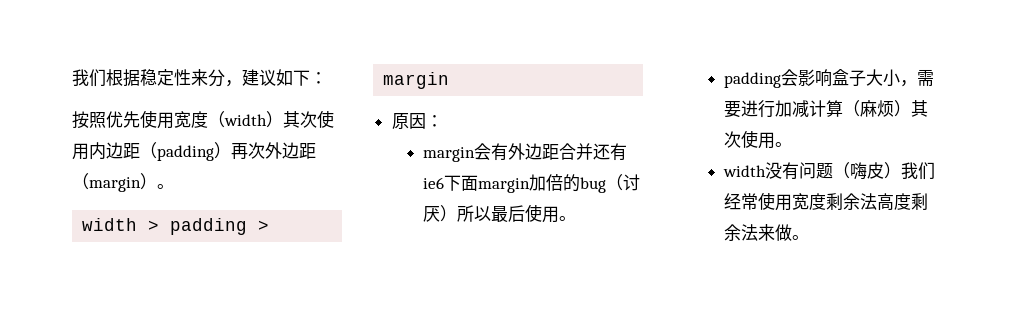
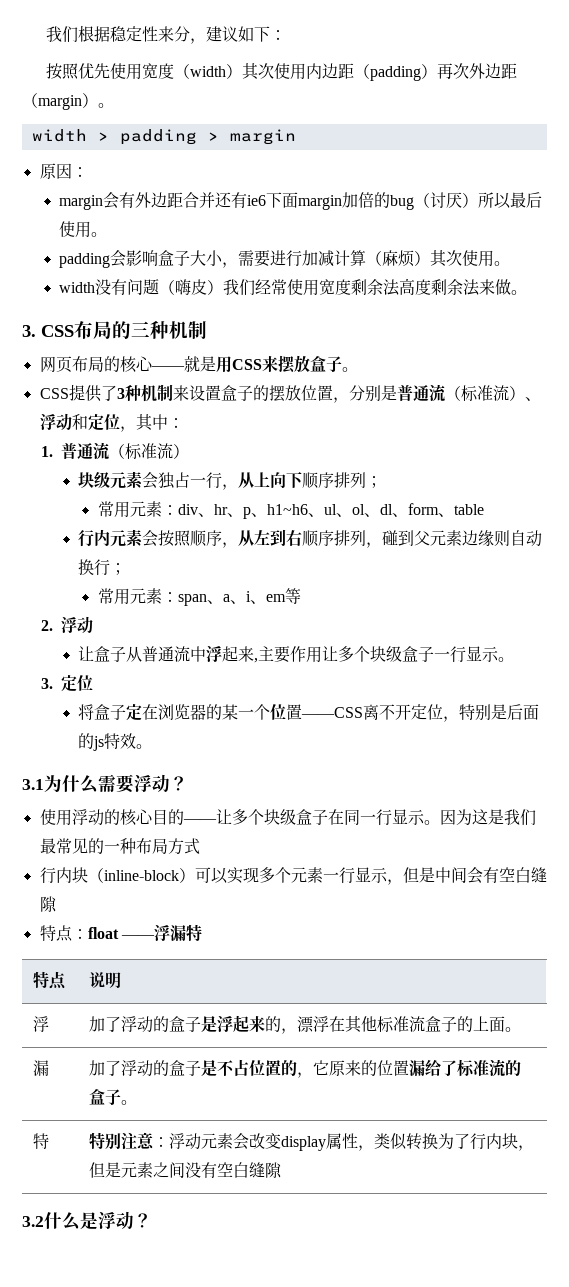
+ 3. CSS布局的三种机制
+ 网页布局的核心——就是用CSS来摆放盒子。
+ CSS提供了3种机制来设置盒子的摆放位置，分别是普通流（标准流）、浮动和定位，其中：
+ 1.普通流（标准流）
+ 块级元素会独占一行，从上向下顺序排列；
+ 常用元素：div、hr、p、h1~h6、ul、ol、dl、form、table
+ 行内元素会按照顺序，从左到右顺序排列，碰到父元素边缘则自动换行；
+ 常用元素：span、a、i、em等
+ 2.浮动
+ 让盒子从普通流中浮起来,主要作用让多个块级盒子一行显示。
+ 3.定位
+ 将盒子定在浏览器的某一个位置——CSS离不开定位，特别是后面的js特效。
+ 3.1为什么需要浮动？
+ 使用浮动的核心目的——让多个块级盒子在同一行显示。因为这是我们最常见的一种布局方式
+ 行内块（inline-block）可以实现多个元素一行显示，但是中间会有空白缝隙
+ 特点：float ——浮漏特
+ 特点 | 说明
+ 浮 | 加了浮动的盒子是浮起来的，漂浮在其他标准流盒子的上面。
+ 漏 | 加了浮动的盒子是不占位置的，它原来的位置漏给了标准流的盒子。
+ 特 | 特别注意：浮动元素会改变display属性，类似转换为了行内块，但是元素之间没有空白缝隙
+ 3.2什么是浮动？

